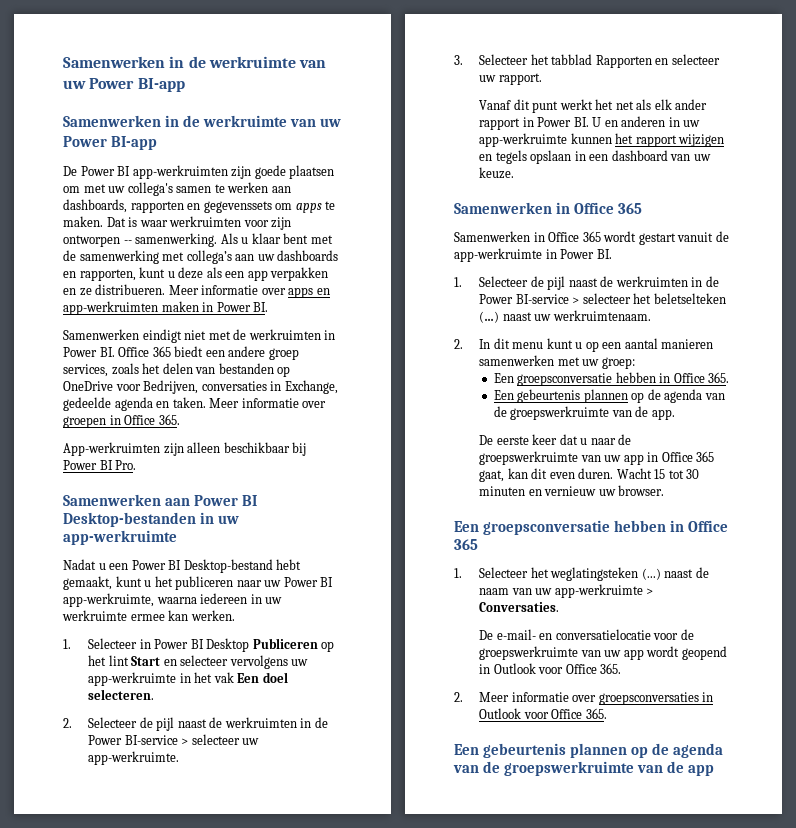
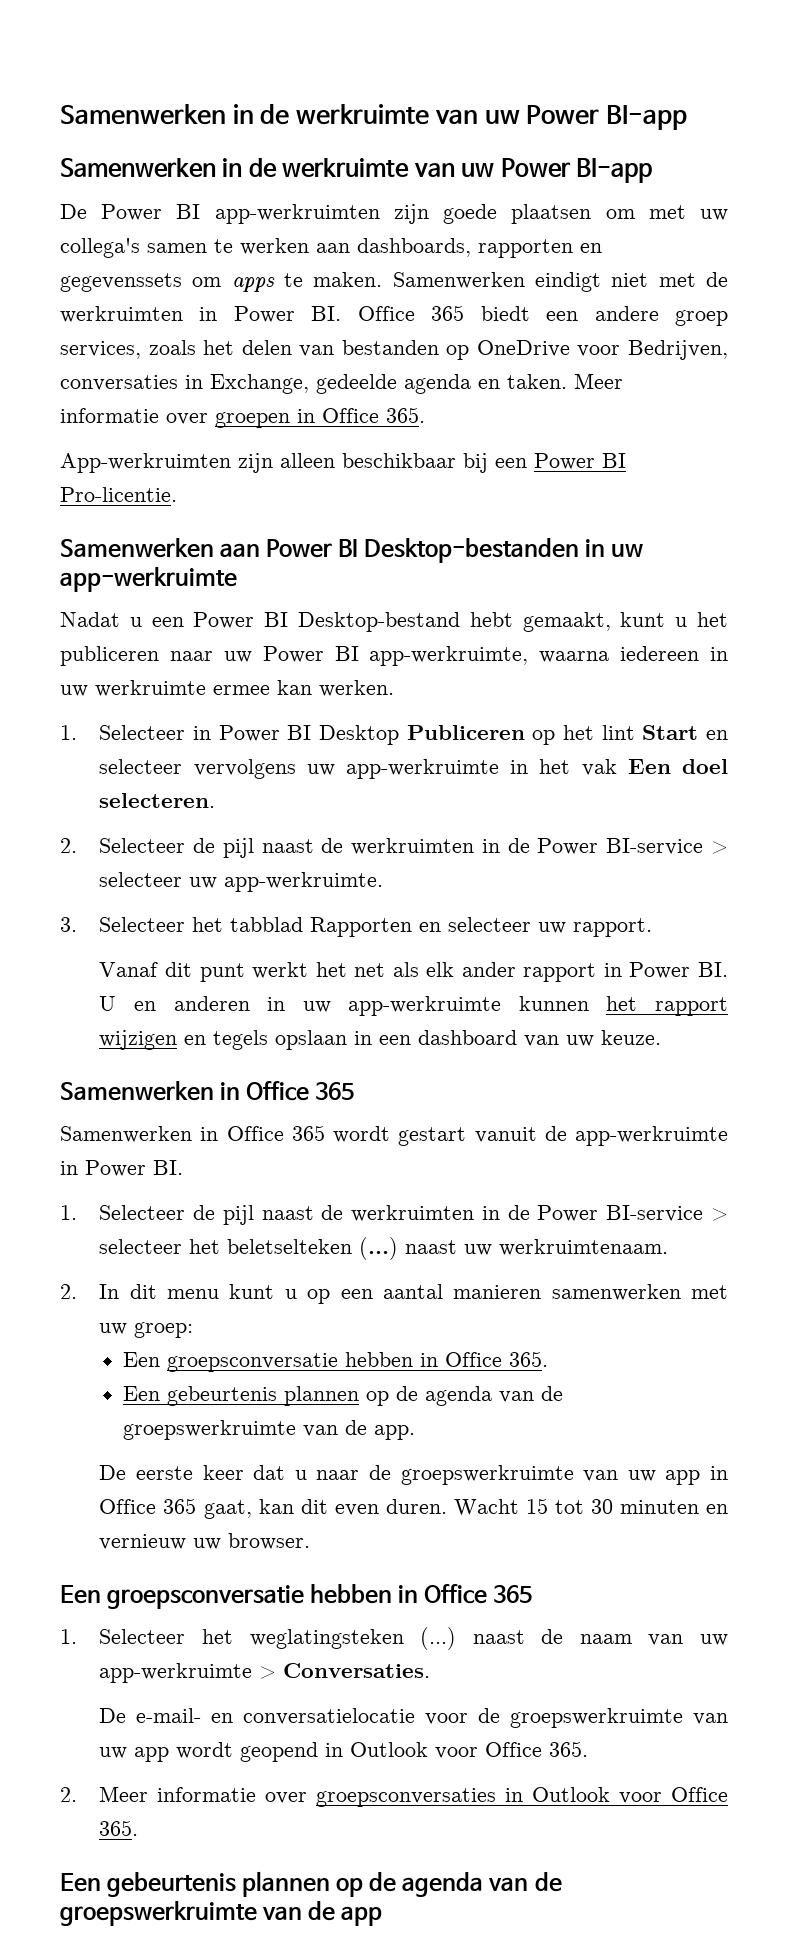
- De Power BI app-werkruimten zijn goede plaatsen om met uw collega's samen te werken aan dashboards, rapporten en gegevenssets om apps te maken. Dat is waar werkruimten voor zijn ontworpen -- samenwerking. Als u klaar bent met de samenwerking met collega’s aan uw dashboards en rapporten, kunt u deze als een app verpakken en ze distribueren. Meer informatie over apps en app-werkruimten maken in Power BI.
- Samenwerken eindigt niet met de werkruimten in Power BI. Office 365 biedt een andere groep services, zoals het delen van bestanden op OneDrive voor Bedrijven, conversaties in Exchange, gedeelde agenda en taken.
+ De Power BI app-werkruimten zijn goede plaatsen om met uw collega's samen te werken aan dashboards, rapporten en gegevenssets om apps te maken. Samenwerken eindigt niet met de werkruimten in Power BI. Office 365 biedt een andere groep services, zoals het delen van bestanden op OneDrive voor Bedrijven, conversaties in Exchange, gedeelde agenda en taken.
- App-werkruimten zijn alleen beschikbaar bij Power BI Pro.
+ App-werkruimten zijn alleen beschikbaar bij een Power BI Pro-licentie.

